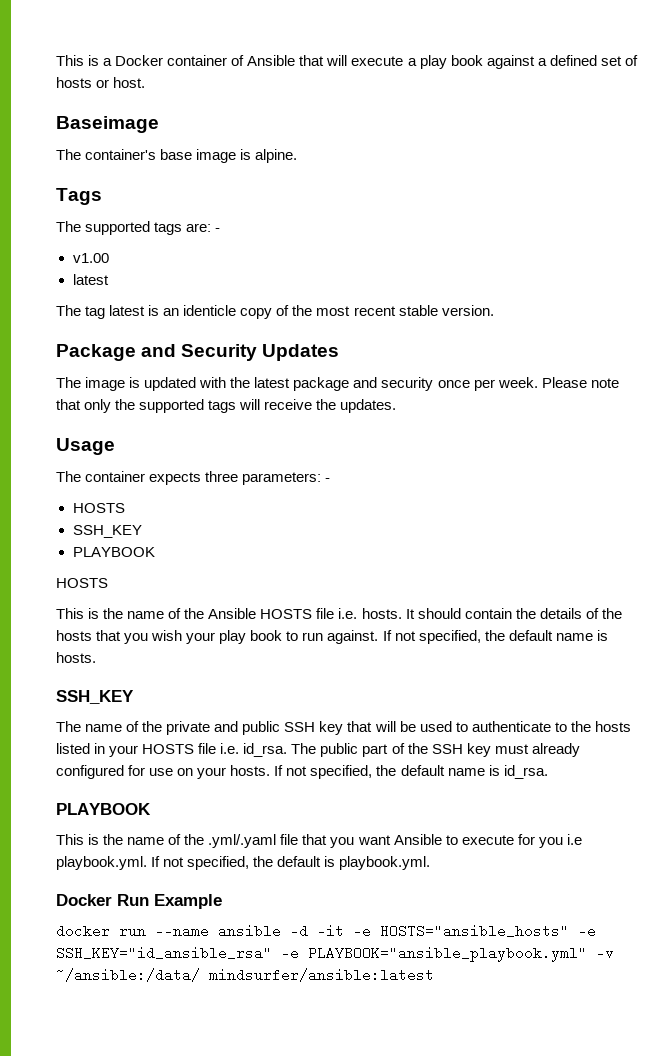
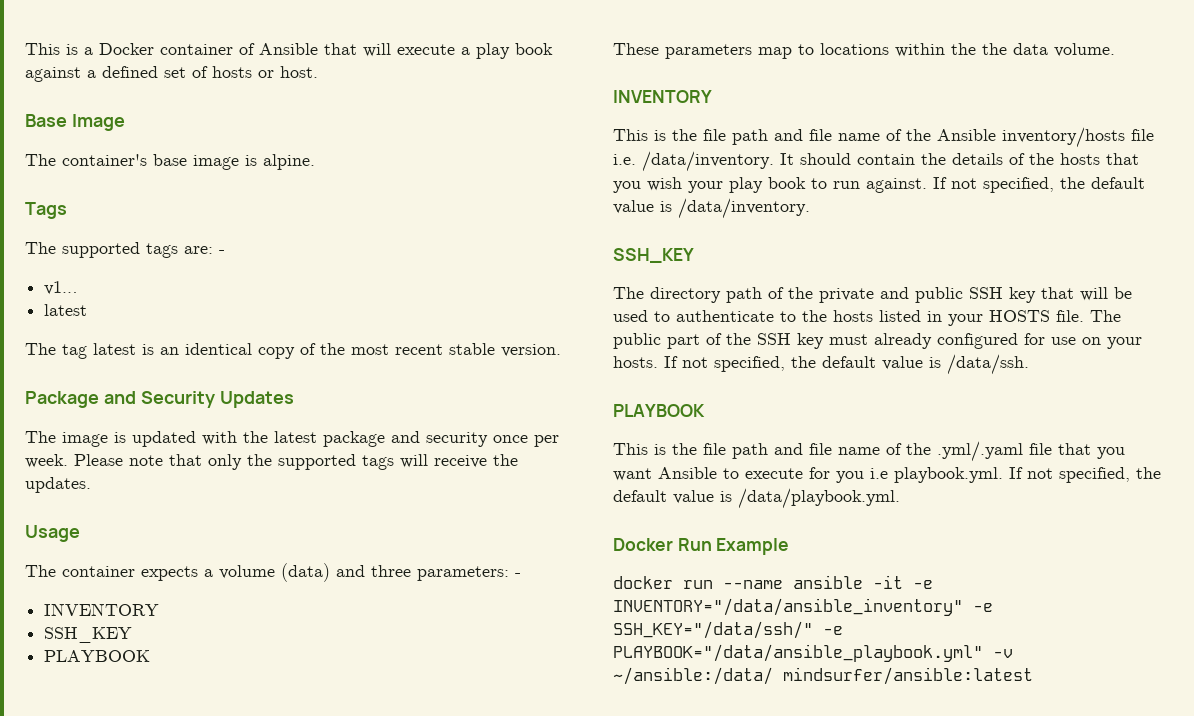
- Baseimage
+ Base Image
- v1.00
+ v1...
- The tag latest is an identicle copy of the most recent stable version.
+ The tag latest is an identical copy of the most recent stable version.
- The container expects three parameters: -
- HOSTS
+ The container expects a volume (data) and three parameters: -
+ INVENTORY
  SSH_KEY
  PLAYBOOK
- HOSTS
- This is the name of the Ansible HOSTS file i.e. hosts.
+ These parameters map to locations within the the data volume.
+ INVENTORY
+ This is the file path and file name of the Ansible inventory/hosts file i.e. /data/inventory.
- If not specified, the default name is hosts.
+ If not specified, the default value is /data/inventory.
- The name of the private and public SSH key that will be used to authenticate to the hosts listed in your HOSTS file i.e. id_rsa.
+ The directory path of the private and public SSH key that will be used to authenticate to the hosts listed in your HOSTS file.
- If not specified, the default name is id_rsa.
+ If not specified, the default value is /data/ssh.
- This is the name of the .yml/.yaml file that you want Ansible to execute for you i.e playbook.yml. If not specified, the default is playbook.yml.
+ This is the file path and file name of the .yml/.yaml file that you want Ansible to execute for you i.e playbook.yml. If not specified, the default value is /data/playbook.yml.
- docker run --name ansible -d -it -e HOSTS="ansible_hosts" -e SSH_KEY="id_ansible_rsa" -e PLAYBOOK="ansible_playbook.yml" -v ~/ansible:/data/ mindsurfer/ansible:latest
+ docker run --name ansible -it -e INVENTORY="/data/ansible_inventory" -e SSH_KEY="/data/ssh/" -e PLAYBOOK="/data/ansible_playbook.yml" -v ~/ansible:/data/ mindsurfer/ansible:latest

